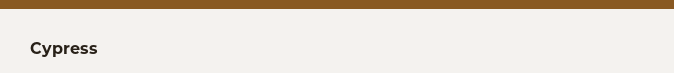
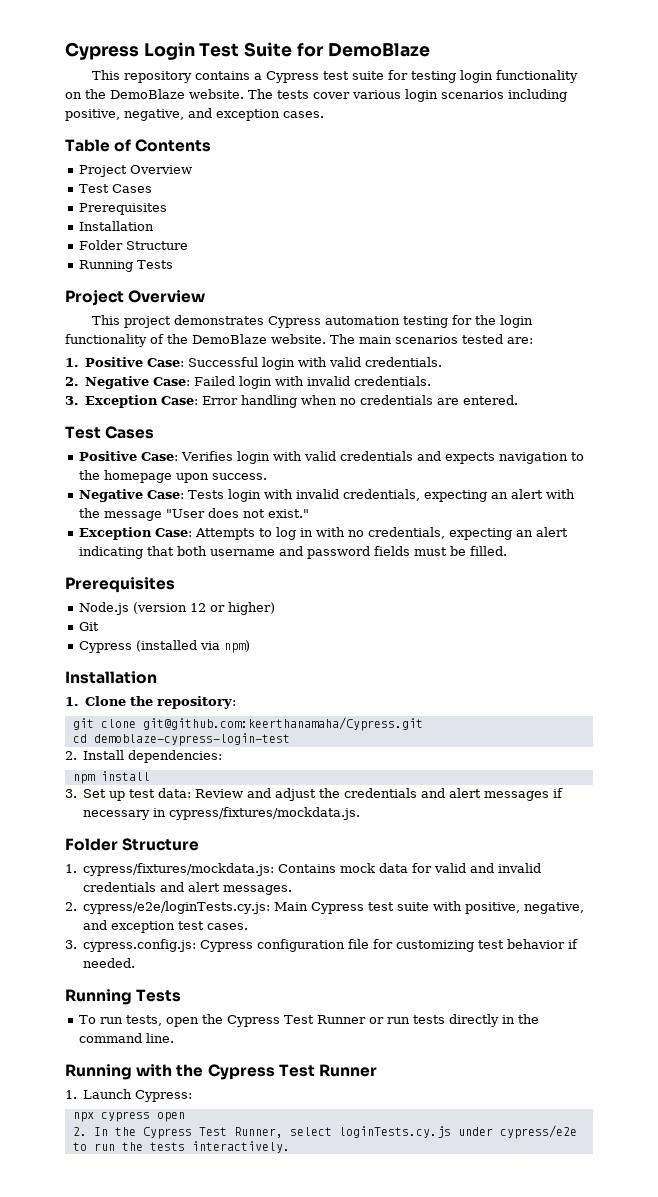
- Cypress
+ Cypress Login Test Suite for DemoBlaze
+ This repository contains a Cypress test suite for testing login functionality on the DemoBlaze website. The tests cover various login scenarios including positive, negative, and exception cases.
+ Table of Contents
+ Project Overview
+ Test Cases
+ Prerequisites
+ Installation
+ Folder Structure
+ Running Tests
+ Project Overview
+ This project demonstrates Cypress automation testing for the login functionality of the DemoBlaze website. The main scenarios tested are:
+ 1. Positive Case: Successful login with valid credentials.
+ 2. Negative Case: Failed login with invalid credentials.
+ 3. Exception Case: Error handling when no credentials are entered.
+ Test Cases
+ Positive Case: Verifies login with valid credentials and expects navigation to the homepage upon success.
+ Negative Case: Tests login with invalid credentials, expecting an alert with the message "User does not exist."
+ Exception Case: Attempts to log in with no credentials, expecting an alert indicating that both username and password fields must be filled.
+ Prerequisites
+ Node.js (version 12 or higher)
+ Git
+ Cypress (installed via npm)
+ Installation
+ 1. Clone the repository:
+ git clone git@github.com:keerthanamaha/Cypress.git
+ cd demoblaze-cypress-login-test
+ 2. Install dependencies:
+ npm install
+ 3. Set up test data: Review and adjust the credentials and alert messages if necessary in cypress/fixtures/mockdata.js.
+ Folder Structure
+ 1. cypress/fixtures/mockdata.js: Contains mock data for valid and invalid credentials and alert messages.
+ 2. cypress/e2e/loginTests.cy.js: Main Cypress test suite with positive, negative, and exception test cases.
+ 3. cypress.config.js: Cypress configuration file for customizing test behavior if needed.
+ Running Tests
+ To run tests, open the Cypress Test Runner or run tests directly in the command line.
+ Running with the Cypress Test Runner
+ 1. Launch Cypress:
+ npx cypress open
+ 2. In the Cypress Test Runner, select loginTests.cy.js under cypress/e2e to run the tests interactively.

